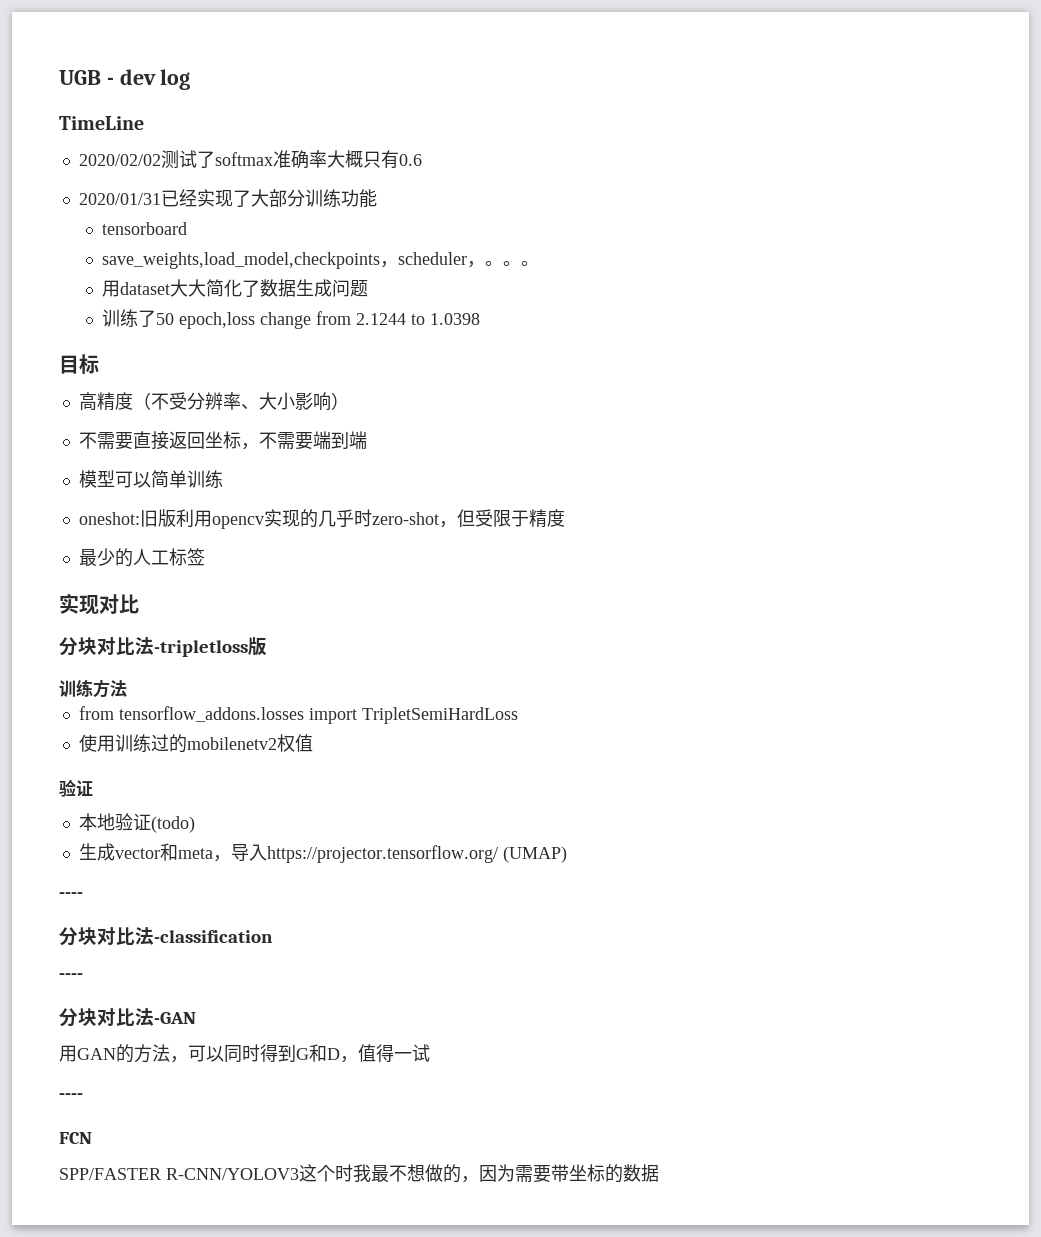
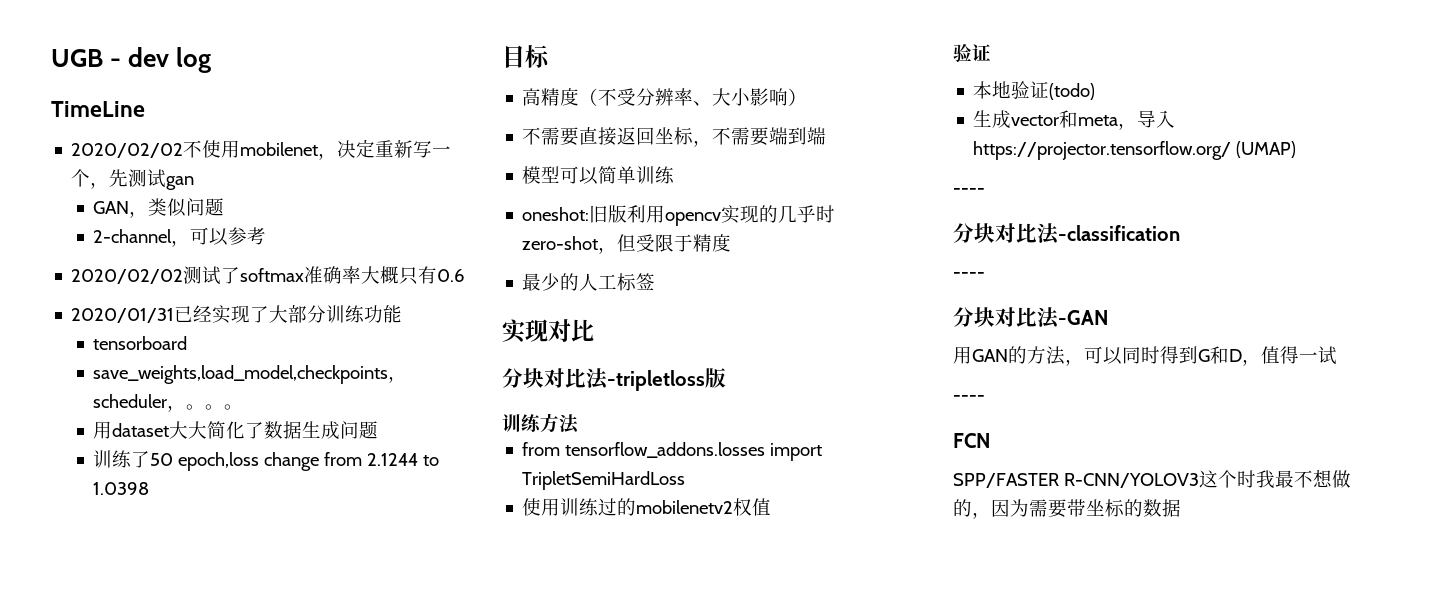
+ 2020/02/02不使用mobilenet，决定重新写一个，先测试gan
+ GAN，类似问题
+ 2-channel，可以参考

